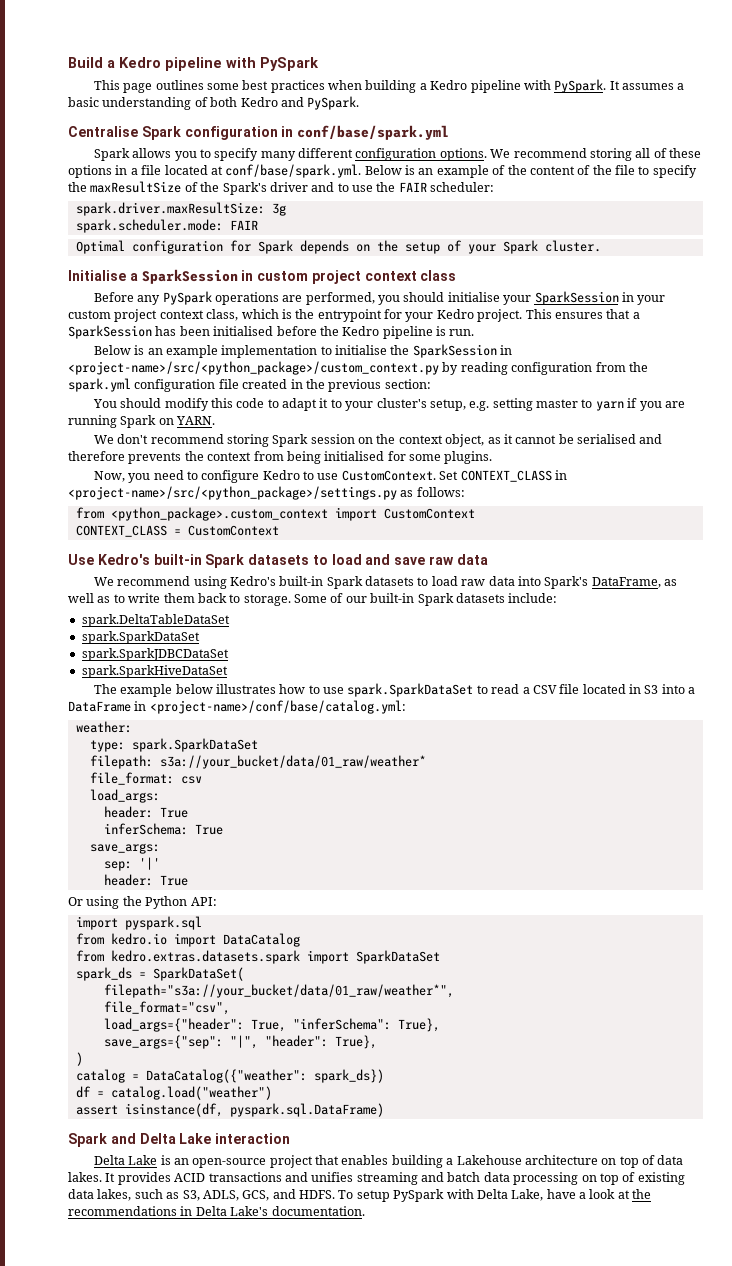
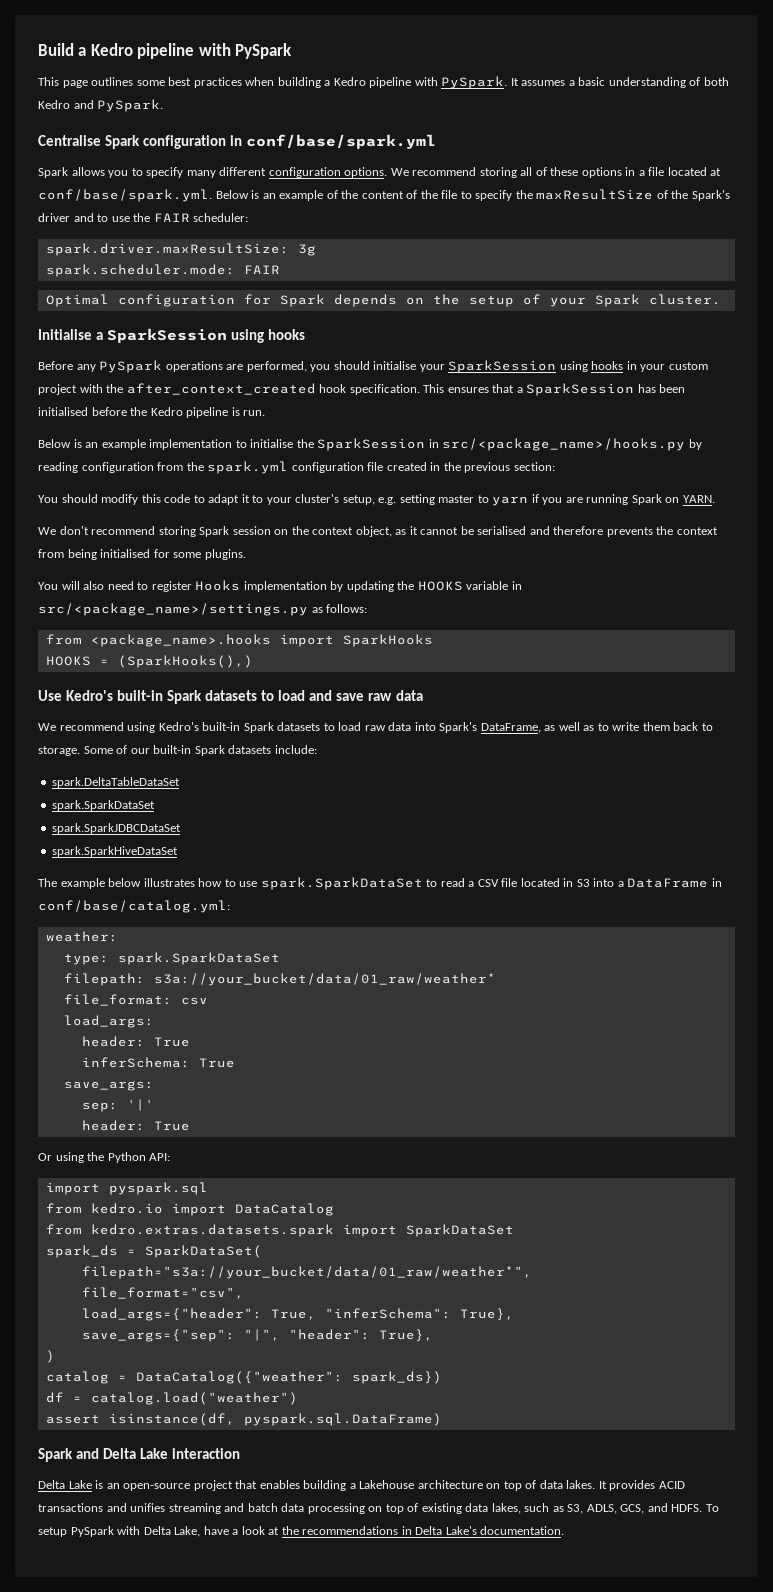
- Initialise a SparkSession in custom project context class
+ Initialise a SparkSession using hooks
- Before any PySpark operations are performed, you should initialise your SparkSession in your custom project context class, which is the entrypoint for your Kedro project.
+ Before any PySpark operations are performed, you should initialise your SparkSession using hooks in your custom project with the after_context_created hook specification.
- Below is an example implementation to initialise the SparkSession in <project-name>/src/<python_package>/custom_context.py by reading configuration from the spark.yml configuration file created in the previous section:
+ Below is an example implementation to initialise the SparkSession in src/<package_name>/hooks.py by reading configuration from the spark.yml configuration file created in the previous section:
- Now, you need to configure Kedro to use CustomContext. Set CONTEXT_CLASS in <project-name>/src/<python_package>/settings.py as follows:
- from <python_package>.custom_context import CustomContext
- CONTEXT_CLASS = CustomContext
+ You will also need to register Hooks implementation by updating the HOOKS variable in src/<package_name>/settings.py as follows:
+ from <package_name>.hooks import SparkHooks
+ HOOKS = (SparkHooks(),)
- The example below illustrates how to use spark.SparkDataSet to read a CSV file located in S3 into a DataFrame in <project-name>/conf/base/catalog.yml:
+ The example below illustrates how to use spark.SparkDataSet to read a CSV file located in S3 into a DataFrame in conf/base/catalog.yml:

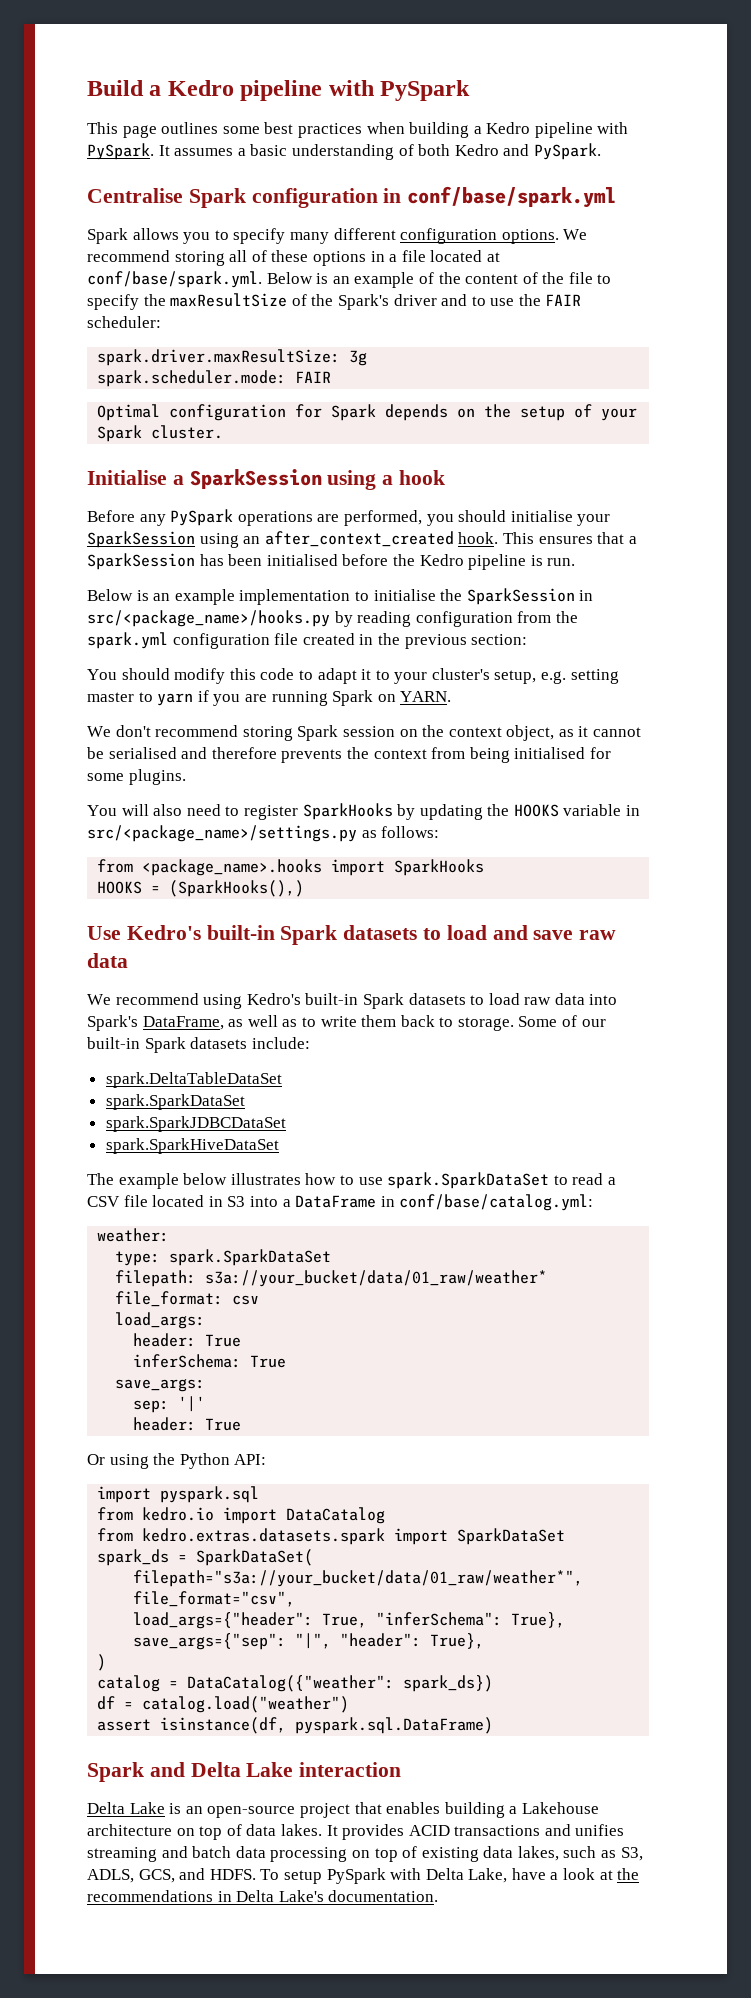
- Initialise a SparkSession using hooks
+ Initialise a SparkSession using a hook
- Before any PySpark operations are performed, you should initialise your SparkSession using hooks in your custom project with the after_context_created hook specification.
+ Before any PySpark operations are performed, you should initialise your SparkSession using an after_context_created hook.
- You will also need to register Hooks implementation by updating the HOOKS variable in src/<package_name>/settings.py as follows:
+ You will also need to register SparkHooks by updating the HOOKS variable in src/<package_name>/settings.py as follows:

